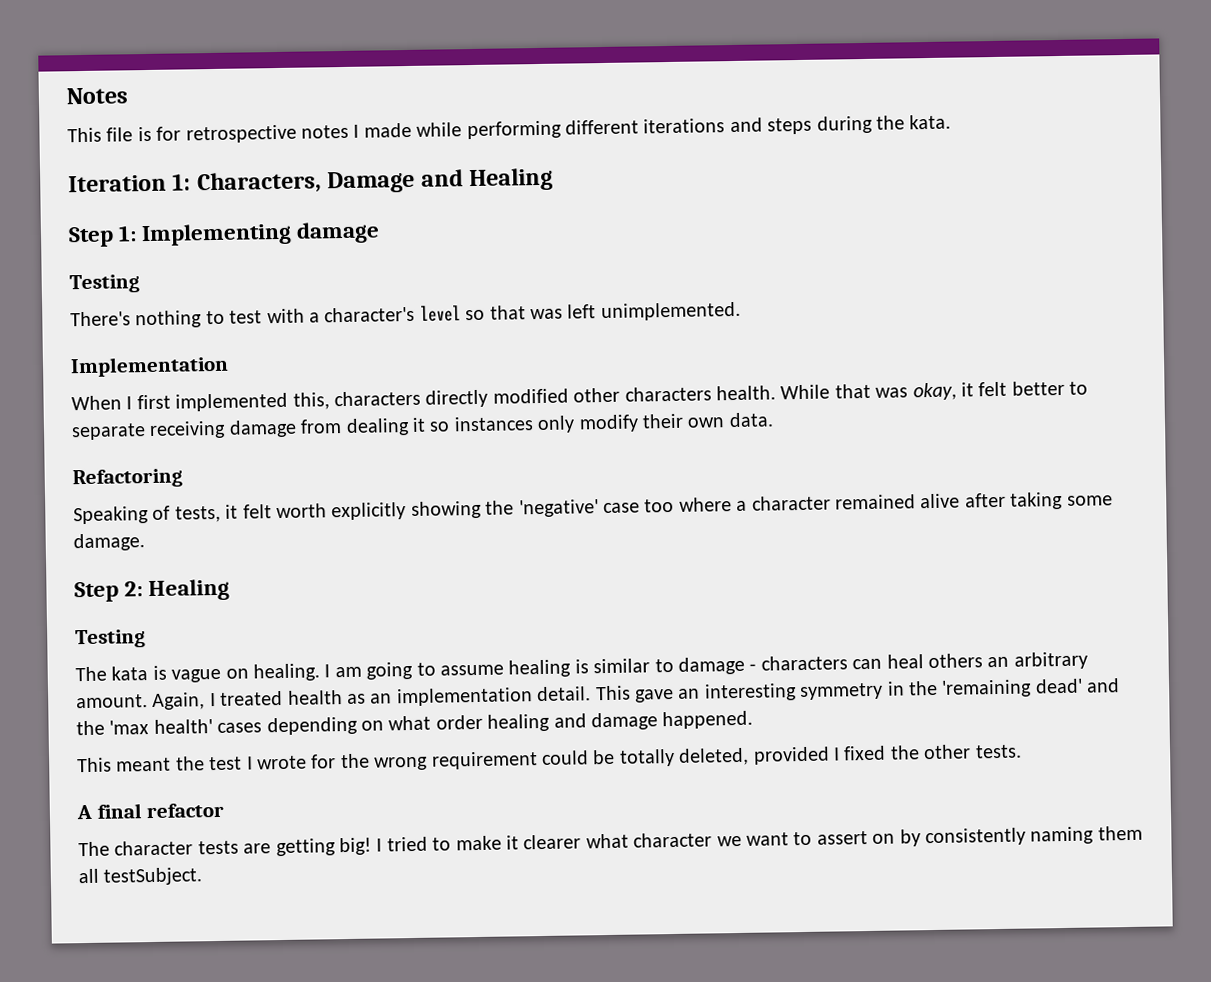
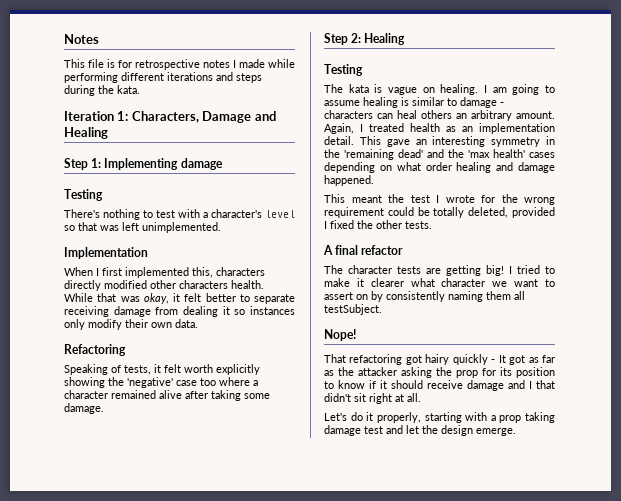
+ Nope!
+ That refactoring got hairy quickly - It got as far as the attacker asking the prop for its position to know if it should receive damage and I that didn't sit right at all.
+ Let's do it properly, starting with a prop taking damage test and let the design emerge.

